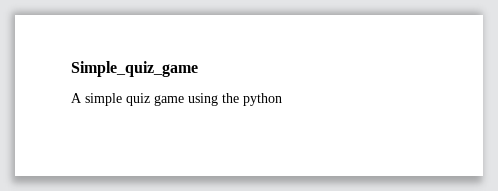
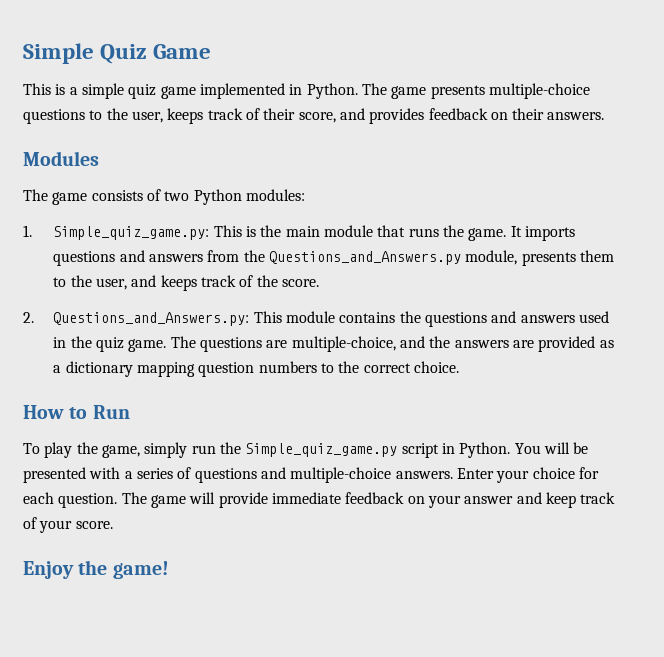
- Simple_quiz_game
- A simple quiz game using the python
+ Simple Quiz Game
+ This is a simple quiz game implemented in Python. The game presents multiple-choice questions to the user, keeps track of their score, and provides feedback on their answers.
+ Modules
+ The game consists of two Python modules:
+ 1. Simple_quiz_game.py: This is the main module that runs the game. It imports questions and answers from the Questions_and_Answers.py module, presents them to the user, and keeps track of the score.
+ 2. Questions_and_Answers.py: This module contains the questions and answers used in the quiz game. The questions are multiple-choice, and the answers are provided as a dictionary mapping question numbers to the correct choice.
+ How to Run
+ To play the game, simply run the Simple_quiz_game.py script in Python. You will be presented with a series of questions and multiple-choice answers. Enter your choice for each question. The game will provide immediate feedback on your answer and keep track of your score.
+ Enjoy the game!

